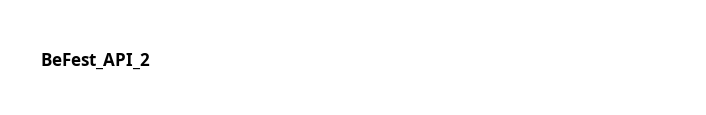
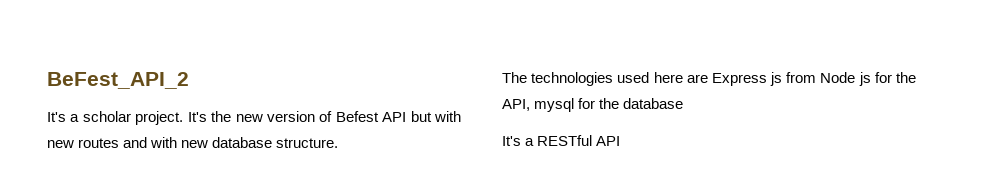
+ It's a scholar project. It's the new version of Befest API but with new routes and with new database structure.
+ The technologies used here are Express js from Node js for the API, mysql for the database
+ It's a RESTful API

